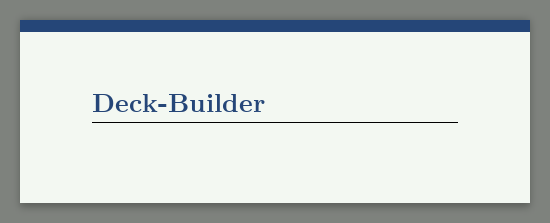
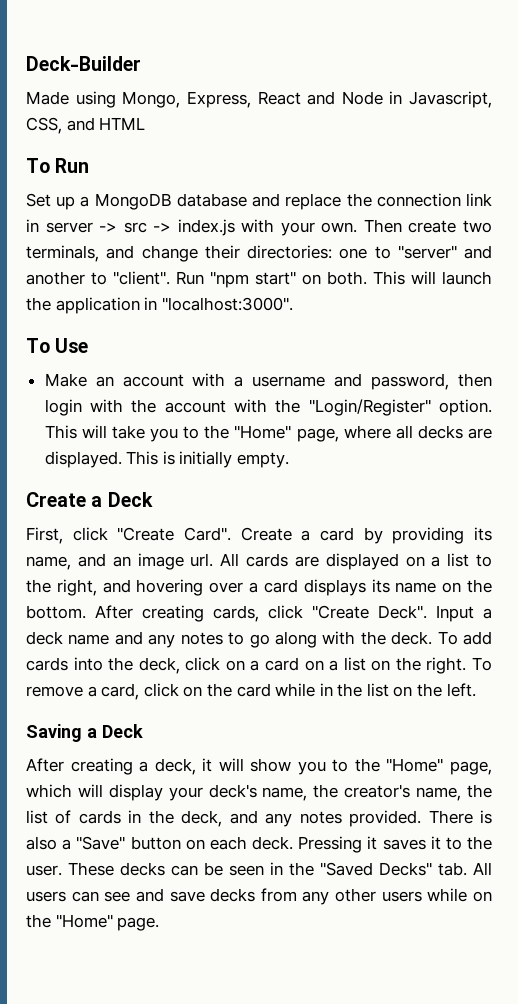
+ Made using Mongo, Express, React and Node in Javascript, CSS, and HTML
+ To Run
+ Set up a MongoDB database and replace the connection link in server -> src -> index.js with your own. Then create two terminals, and change their directories: one to "server" and another to "client". Run "npm start" on both. This will launch the application in "localhost:3000".
+ To Use
+ Make an account with a username and password, then login with the account with the "Login/Register" option. This will take you to the "Home" page, where all decks are displayed. This is initially empty.
+ Create a Deck
+ First, click "Create Card". Create a card by providing its name, and an image url. All cards are displayed on a list to the right, and hovering over a card displays its name on the bottom. After creating cards, click "Create Deck". Input a deck name and any notes to go along with the deck. To add cards into the deck, click on a card on a list on the right. To remove a card, click on the card while in the list on the left.
+ Saving a Deck
+ After creating a deck, it will show you to the "Home" page, which will display your deck's name, the creator's name, the list of cards in the deck, and any notes provided. There is also a "Save" button on each deck. Pressing it saves it to the user. These decks can be seen in the "Saved Decks" tab. All users can see and save decks from any other users while on the "Home" page.

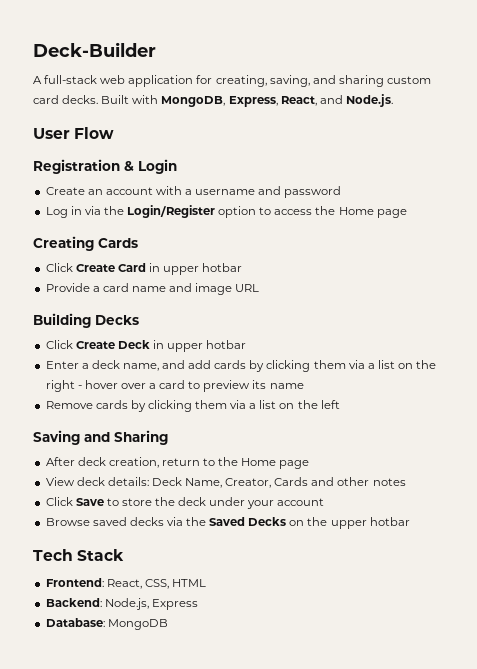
- Made using Mongo, Express, React and Node in Javascript, CSS, and HTML
- To Run
- Set up a MongoDB database and replace the connection link in server -> src -> index.js with your own. Then create two terminals, and change their directories: one to "server" and another to "client". Run "npm start" on both. This will launch the application in "localhost:3000".
- To Use
- Make an account with a username and password, then login with the account with the "Login/Register" option. This will take you to the "Home" page, where all decks are displayed. This is initially empty.
- Create a Deck
- First, click "Create Card". Create a card by providing its name, and an image url. All cards are displayed on a list to the right, and hovering over a card displays its name on the bottom. After creating cards, click "Create Deck". Input a deck name and any notes to go along with the deck. To add cards into the deck, click on a card on a list on the right. To remove a card, click on the card while in the list on the left.
+ A full-stack web application for creating, saving, and sharing custom card decks. Built with MongoDB, Express, React, and Node.js.
+ User Flow
+ Registration & Login
+ Create an account with a username and password
+ Log in via the Login/Register option to access the Home page
+ Creating Cards
+ Click Create Card in upper hotbar
+ Provide a card name and image URL
+ Building Decks
+ Click Create Deck in upper hotbar
+ Enter a deck name, and add cards by clicking them via a list on the right - hover over a card to preview its name
+ Remove cards by clicking them via a list on the left
- Saving a Deck
- After creating a deck, it will show you to the "Home" page, which will display your deck's name, the creator's name, the list of cards in the deck, and any notes provided. There is also a "Save" button on each deck. Pressing it saves it to the user. These decks can be seen in the "Saved Decks" tab. All users can see and save decks from any other users while on the "Home" page.
+ Saving and Sharing
+ After deck creation, return to the Home page
+ View deck details: Deck Name, Creator, Cards and other notes
+ Click Save to store the deck under your account
+ Browse saved decks via the Saved Decks on the upper hotbar
+ Tech Stack
+ Frontend: React, CSS, HTML
+ Backend: Node.js, Express
+ Database: MongoDB

